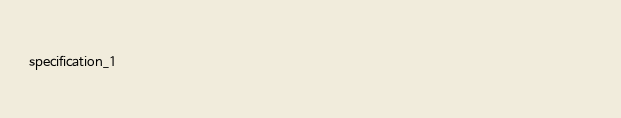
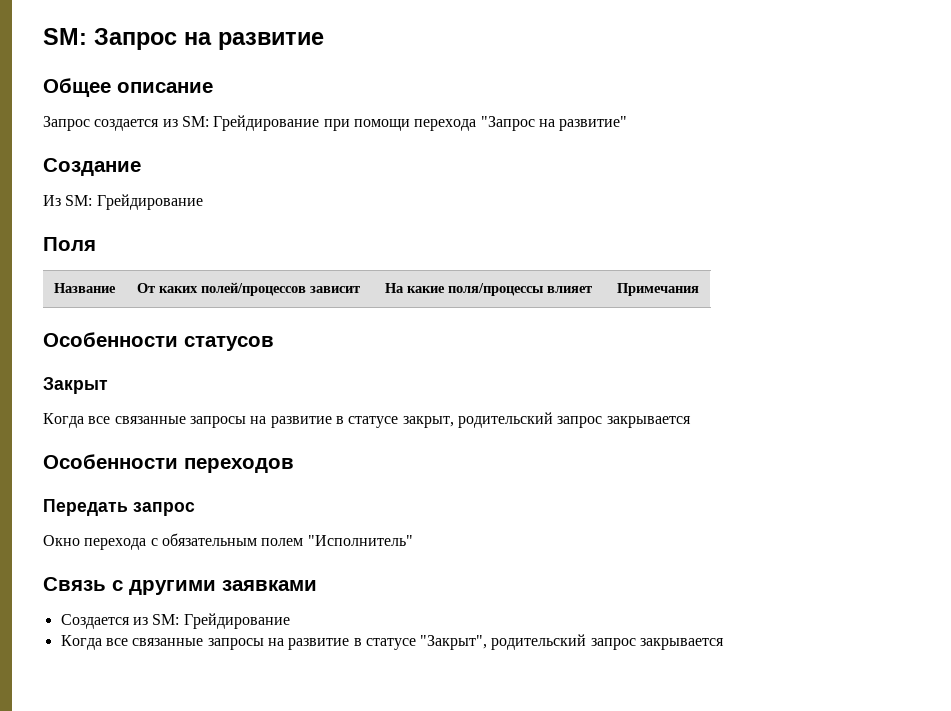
- specification_1
+ SM: Запрос на развитие
+ Общее описание
+ Запрос создается из SM: Грейдирование при помощи перехода "Запрос на развитие"
+ Создание
+ Из SM: Грейдирование
+ Поля
+ Название | От каких полей/процессов зависит | На какие поля/процессы влияет | Примечания
+ Особенности статусов
+ Закрыт
+ Когда все связанные запросы на развитие в статусе закрыт, родительский запрос закрывается
+ Особенности переходов
+ Передать запрос
+ Окно перехода с обязательным полем "Исполнитель"
+ Связь с другими заявками
+ Создается из SM: Грейдирование
+ Когда все связанные запросы на развитие в статусе "Закрыт", родительский запрос закрывается

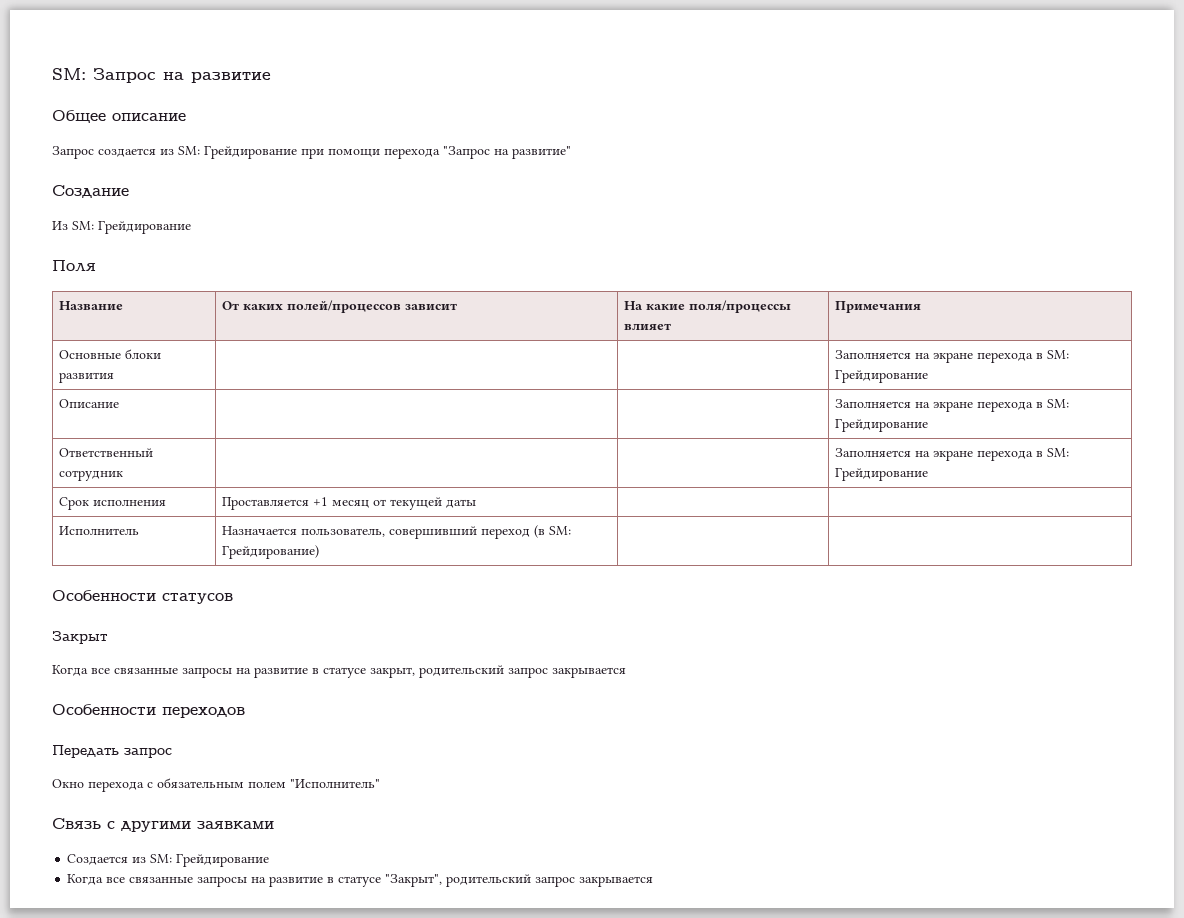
+ Основные блоки развития | | | Заполняется на экране перехода в SM: Грейдирование
+ Описание | | | Заполняется на экране перехода в SM: Грейдирование
+ Ответственный сотрудник | | | Заполняется на экране перехода в SM: Грейдирование
+ Срок исполнения | Проставляется +1 месяц от текущей даты | |
+ Исполнитель | Назначается пользователь, совершивший переход (в SM: Грейдирование) | |

